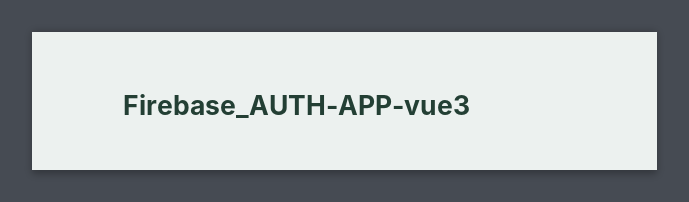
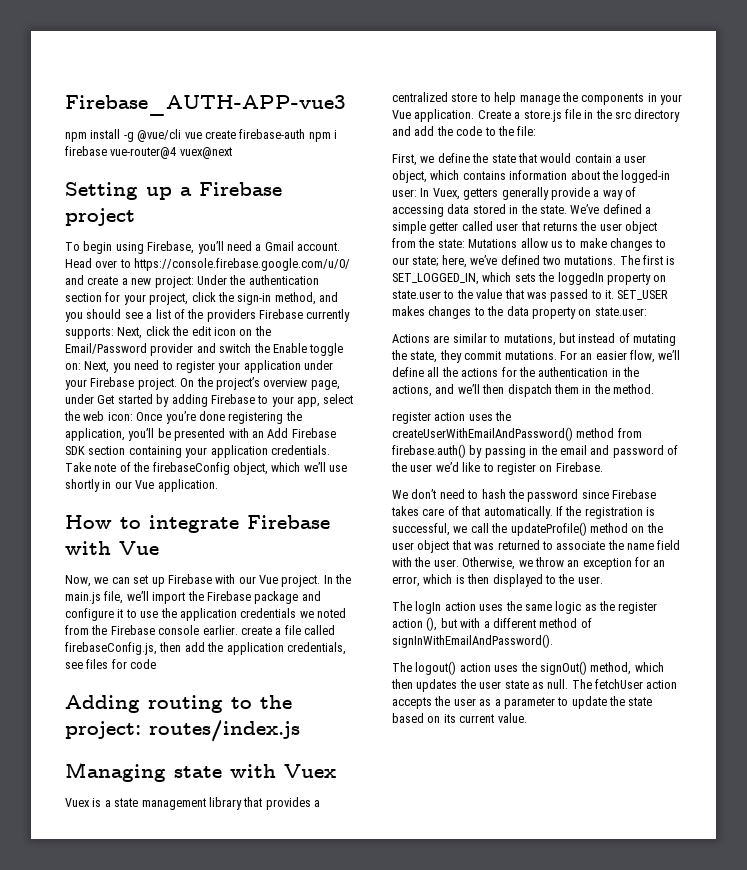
+ npm install -g @vue/cli vue create firebase-auth npm i firebase vue-router@4 vuex@next
+ Setting up a Firebase project
+ To begin using Firebase, you’ll need a Gmail account. Head over to https://console.firebase.google.com/u/0/ and create a new project: Under the authentication section for your project, click the sign-in method, and you should see a list of the providers Firebase currently supports: Next, click the edit icon on the Email/Password provider and switch the Enable toggle on: Next, you need to register your application under your Firebase project. On the project’s overview page, under Get started by adding Firebase to your app, select the web icon: Once you’re done registering the application, you’ll be presented with an Add Firebase SDK section containing your application credentials. Take note of the firebaseConfig object, which we’ll use shortly in our Vue application.
+ How to integrate Firebase with Vue
+ Now, we can set up Firebase with our Vue project. In the main.js file, we’ll import the Firebase package and configure it to use the application credentials we noted from the Firebase console earlier. create a file called firebaseConfig.js, then add the application credentials, see files for code
+ Adding routing to the project: routes/index.js
+ Managing state with Vuex
+ Vuex is a state management library that provides a centralized store to help manage the components in your Vue application. Create a store.js file in the src directory and add the code to the file:
+ First, we define the state that would contain a user object, which contains information about the logged-in user: In Vuex, getters generally provide a way of accessing data stored in the state. We’ve defined a simple getter called user that returns the user object from the state: Mutations allow us to make changes to our state; here, we’ve defined two mutations. The first is SET_LOGGED_IN, which sets the loggedIn property on state.user to the value that was passed to it. SET_USER makes changes to the data property on state.user:
+ Actions are similar to mutations, but instead of mutating the state, they commit mutations. For an easier flow, we’ll define all the actions for the authentication in the actions, and we’ll then dispatch them in the method.
+ register action uses the createUserWithEmailAndPassword() method from firebase.auth() by passing in the email and password of the user we’d like to register on Firebase.
+ We don’t need to hash the password since Firebase takes care of that automatically. If the registration is successful, we call the updateProfile() method on the user object that was returned to associate the name field with the user. Otherwise, we throw an exception for an error, which is then displayed to the user.
+ The logIn action uses the same logic as the register action (), but with a different method of signInWithEmailAndPassword().
+ The logout() action uses the signOut() method, which then updates the user state as null. The fetchUser action accepts the user as a parameter to update the state based on its current value.

